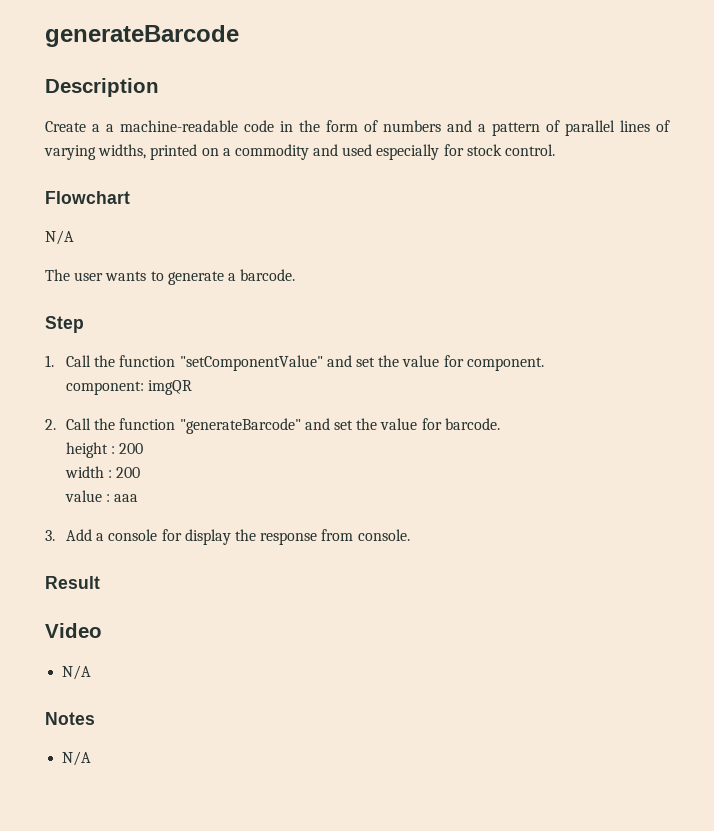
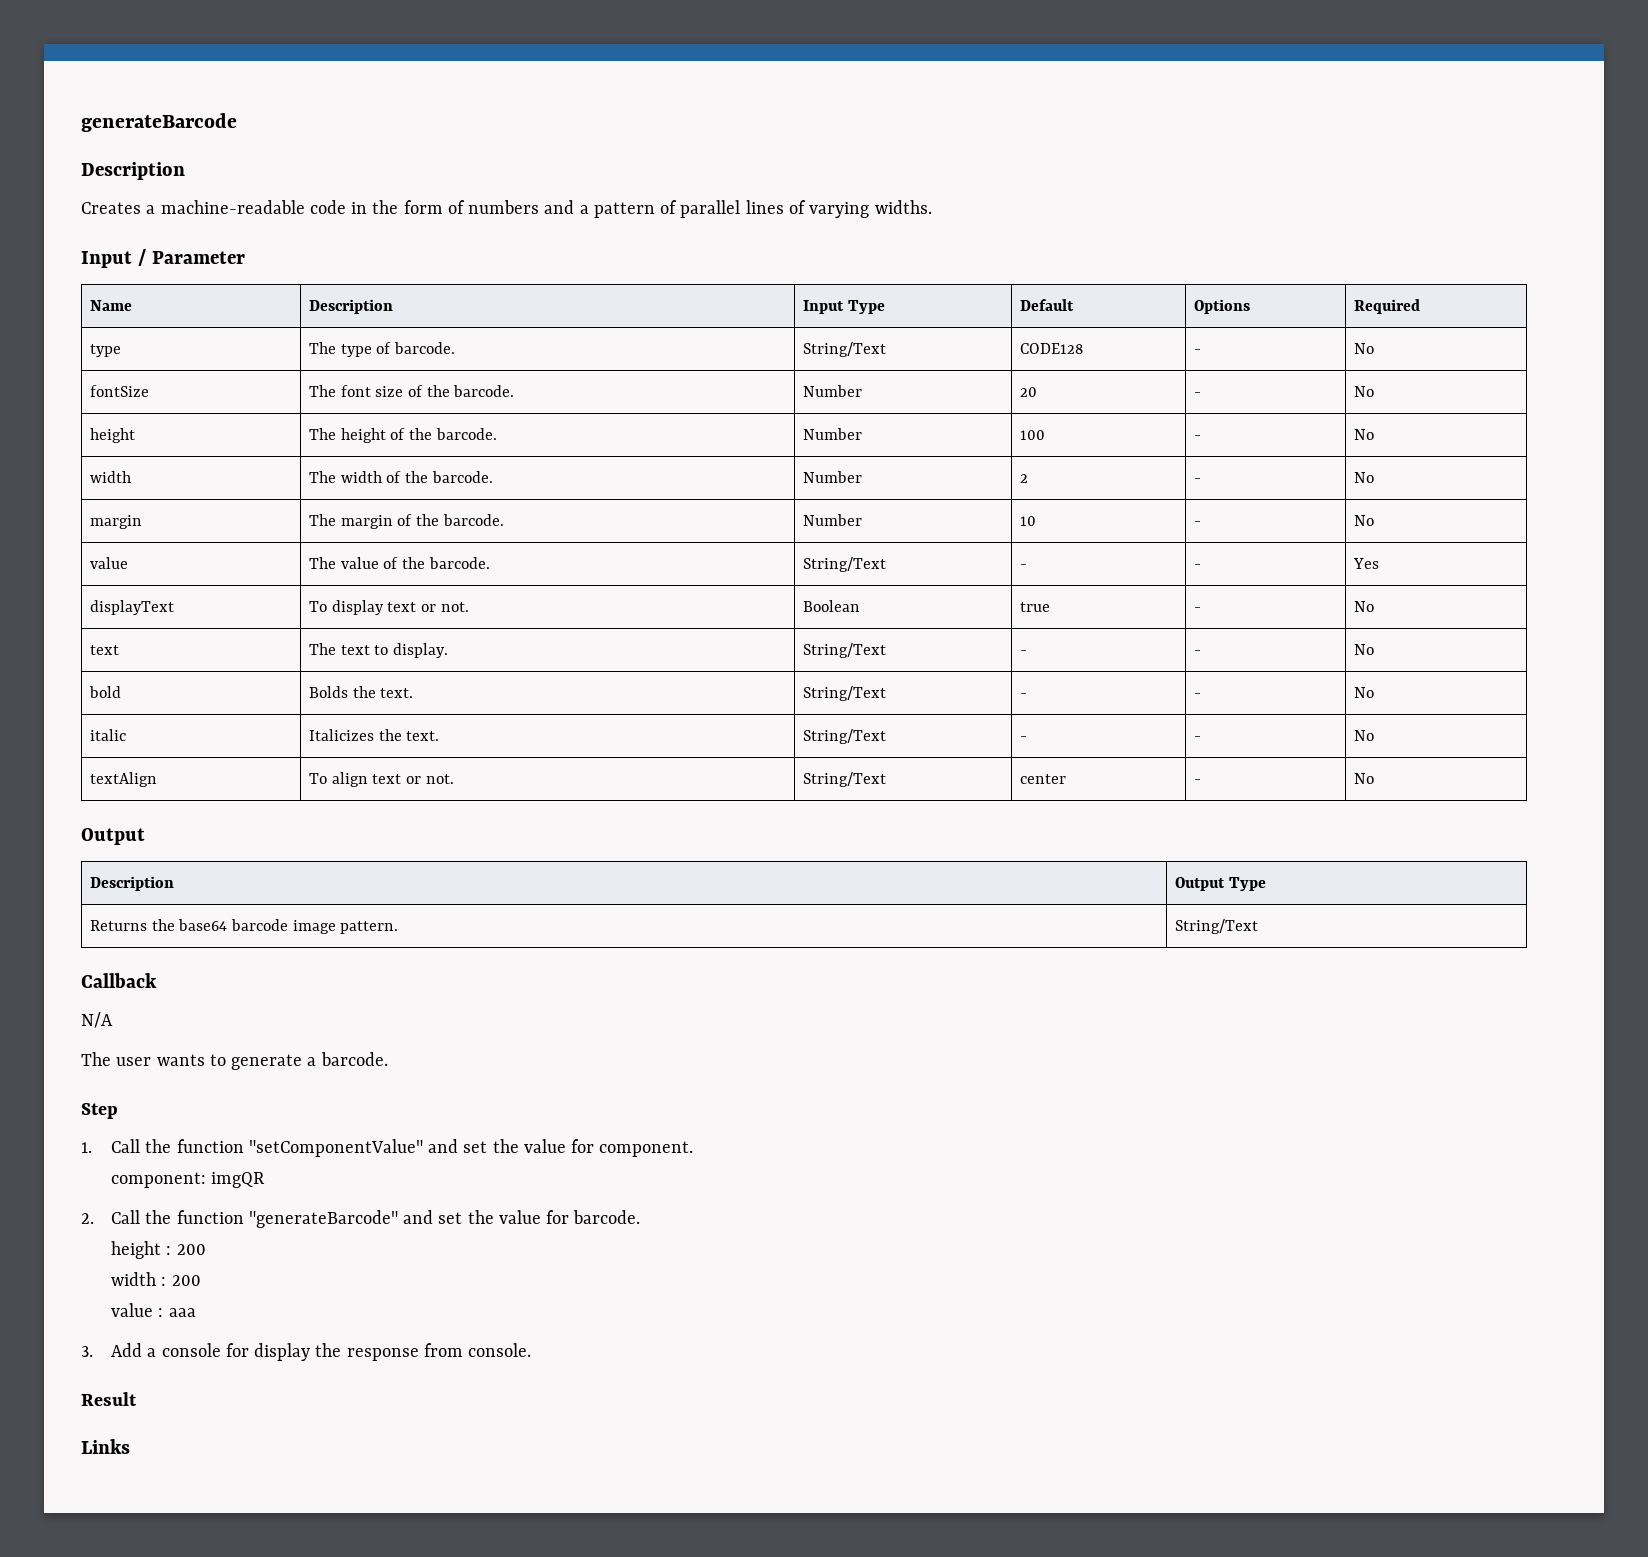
- Create a a machine-readable code in the form of numbers and a pattern of parallel lines of varying widths, printed on a commodity and used especially for stock control.
- Flowchart
+ Creates a machine-readable code in the form of numbers and a pattern of parallel lines of varying widths.
+ Input / Parameter
+ Name | Description | Input Type | Default | Options | Required
+ type | The type of barcode. | String/Text | CODE128 | - | No
+ fontSize | The font size of the barcode. | Number | 20 | - | No
+ height | The height of the barcode. | Number | 100 | - | No
+ width | The width of the barcode. | Number | 2 | - | No
+ margin | The margin of the barcode. | Number | 10 | - | No
+ value | The value of the barcode. | String/Text | - | - | Yes
+ displayText | To display text or not. | Boolean | true | - | No
+ text | The text to display. | String/Text | - | - | No
+ bold | Bolds the text. | String/Text | - | - | No
+ italic | Italicizes the text. | String/Text | - | - | No
+ textAlign | To align text or not. | String/Text | center | - | No
+ Output
+ Description | Output Type
+ Returns the base64 barcode image pattern. | String/Text
+ Callback
- Video
- N/A
- Notes
- N/A
+ Links

